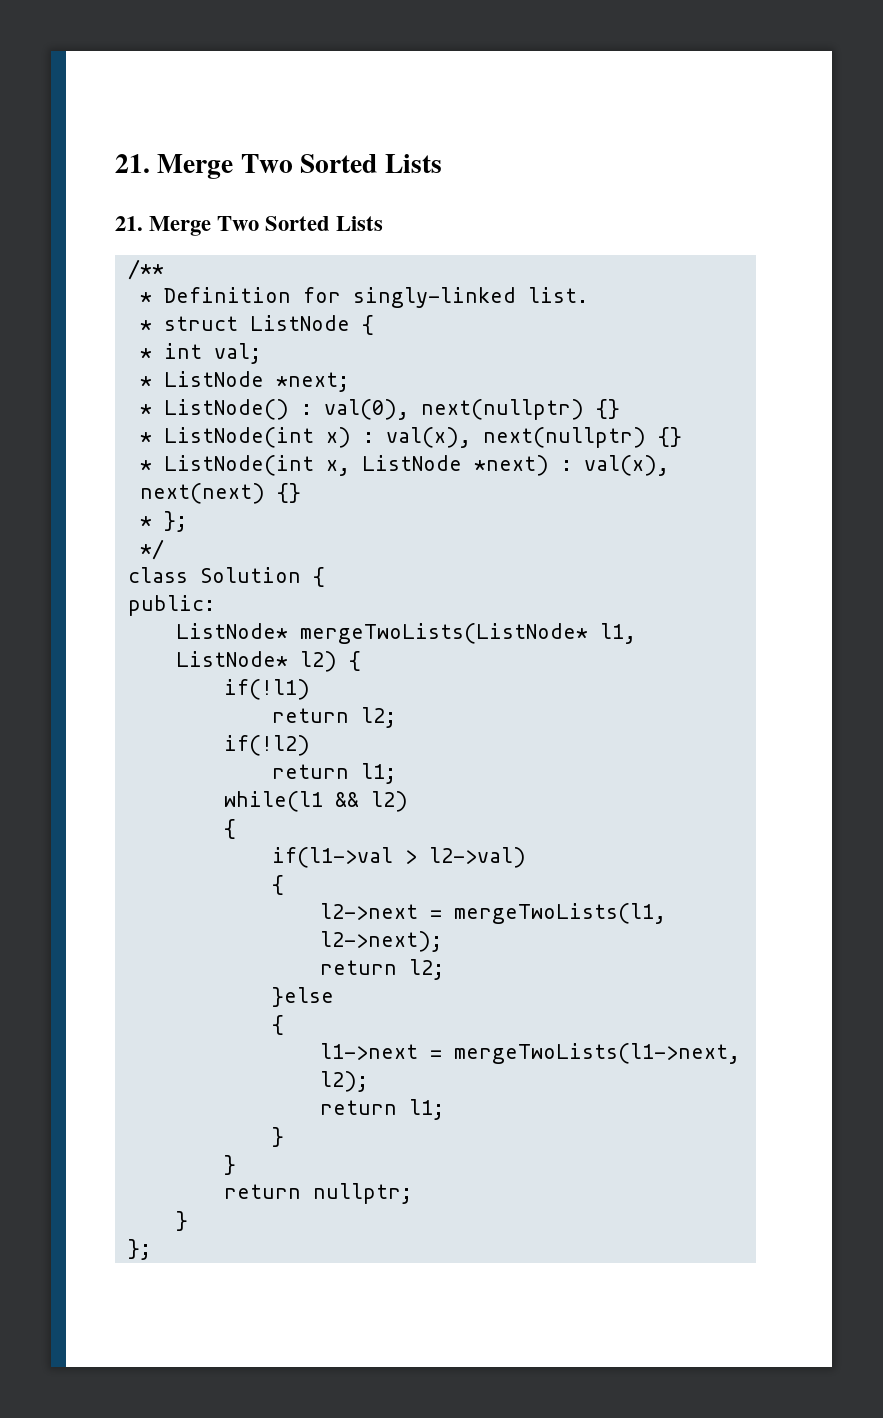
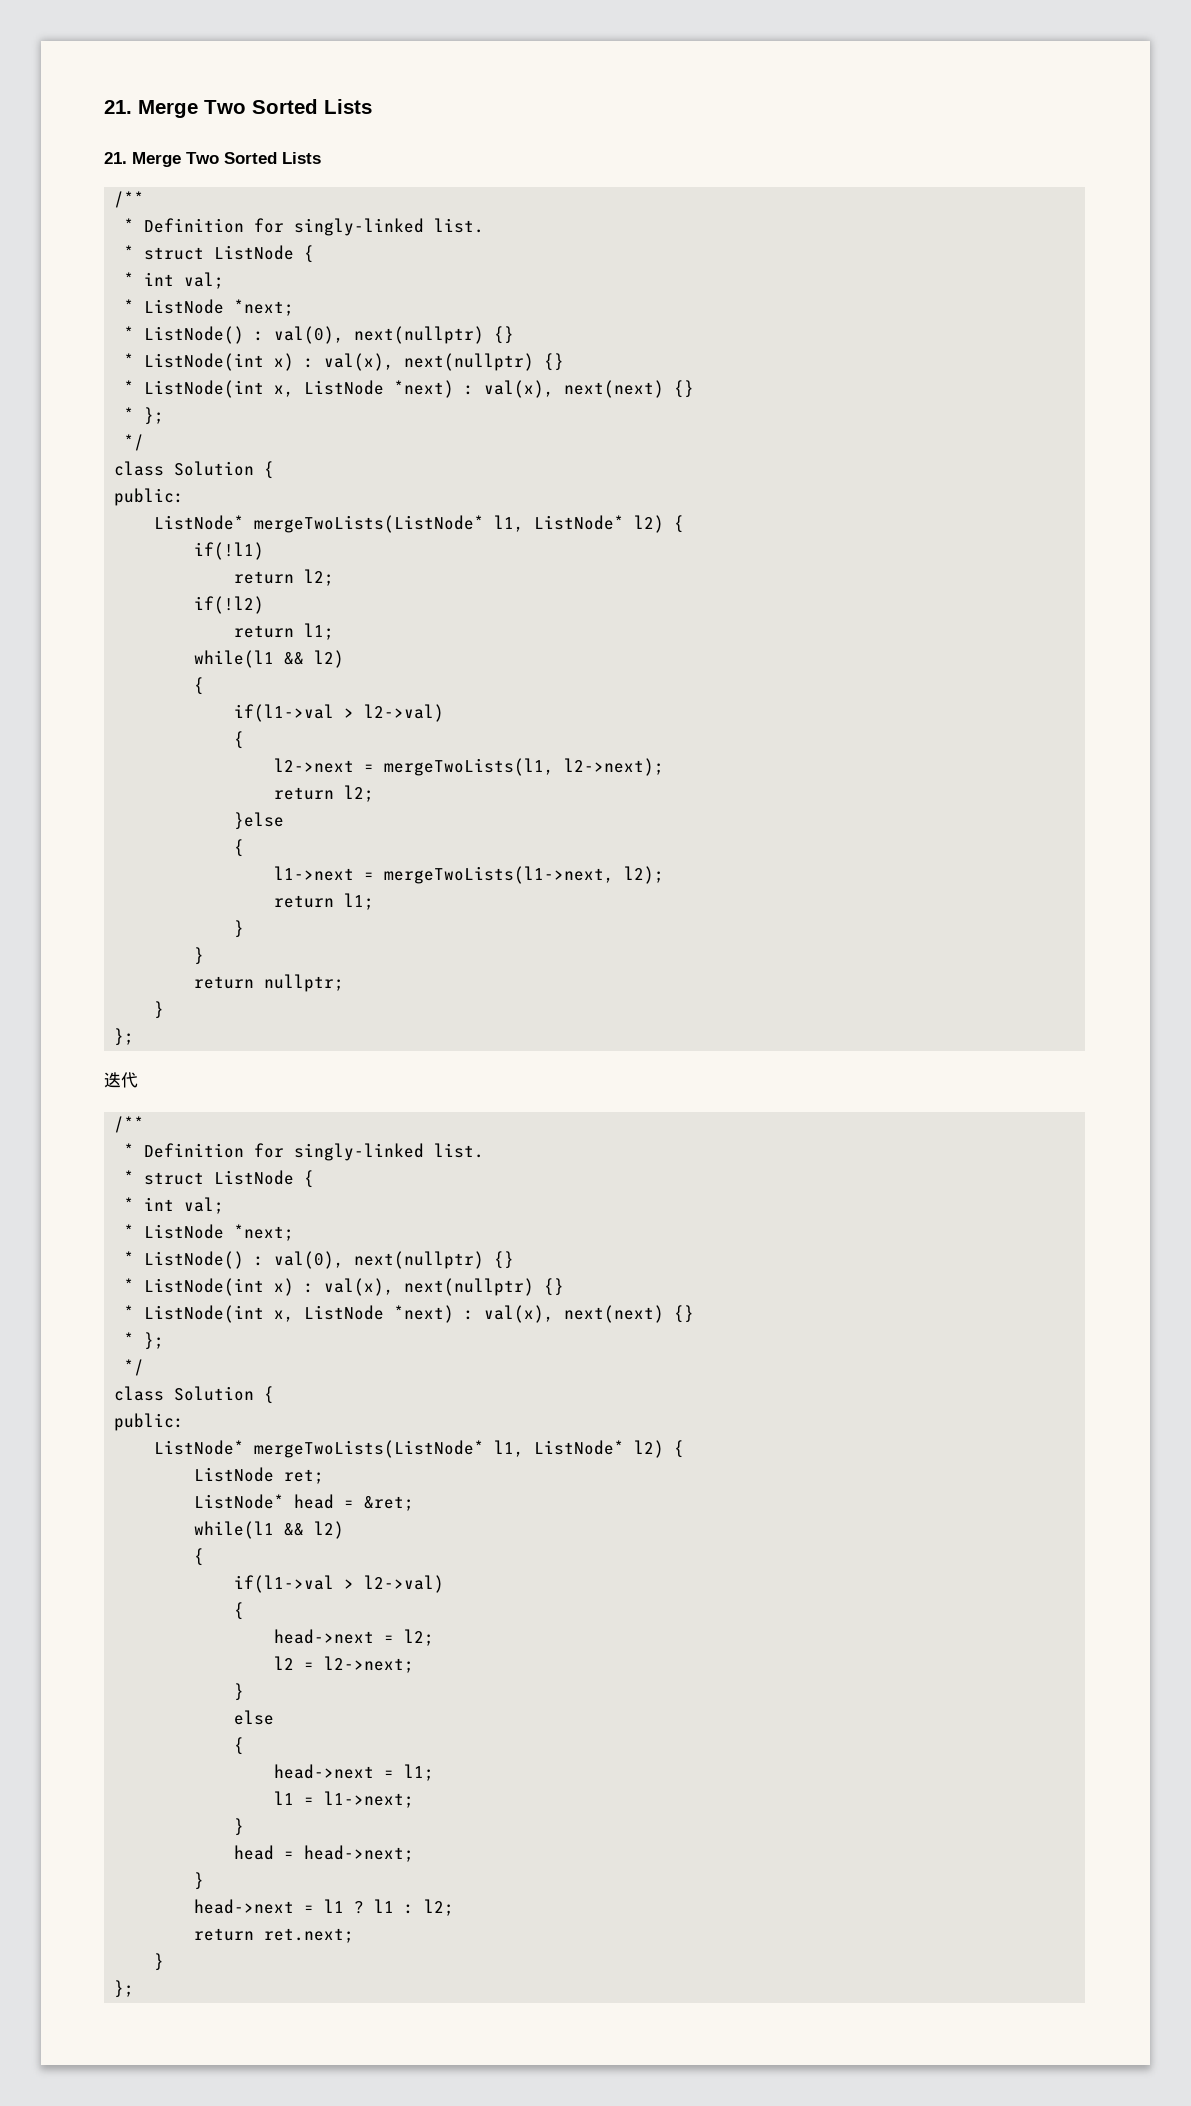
+ 迭代
+ /**
+ * Definition for singly-linked list.
+ * struct ListNode {
+ * int val;
+ * ListNode *next;
+ * ListNode() : val(0), next(nullptr) {}
+ * ListNode(int x) : val(x), next(nullptr) {}
+ * ListNode(int x, ListNode *next) : val(x), next(next) {}
+ * };
+ */
+ class Solution {
+ public:
+ ListNode* mergeTwoLists(ListNode* l1, ListNode* l2) {
+ ListNode ret;
+ ListNode* head = &ret;
+ while(l1 && l2)
+ {
+ if(l1->val > l2->val)
+ {
+ head->next = l2;
+ l2 = l2->next;
+ }
+ else
+ {
+ head->next = l1;
+ l1 = l1->next;
+ }
+ head = head->next;
+ }
+ head->next = l1 ? l1 : l2;
+ return ret.next;
+ }
+ };

